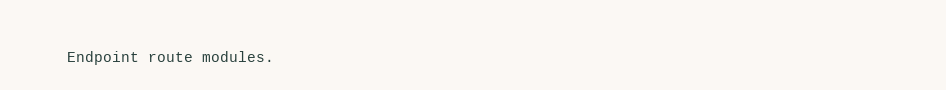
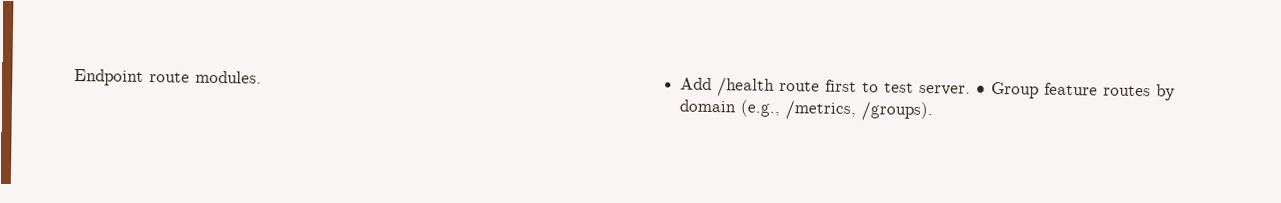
+ Add /health route first to test server. • Group feature routes by domain (e.g., /metrics, /groups).

